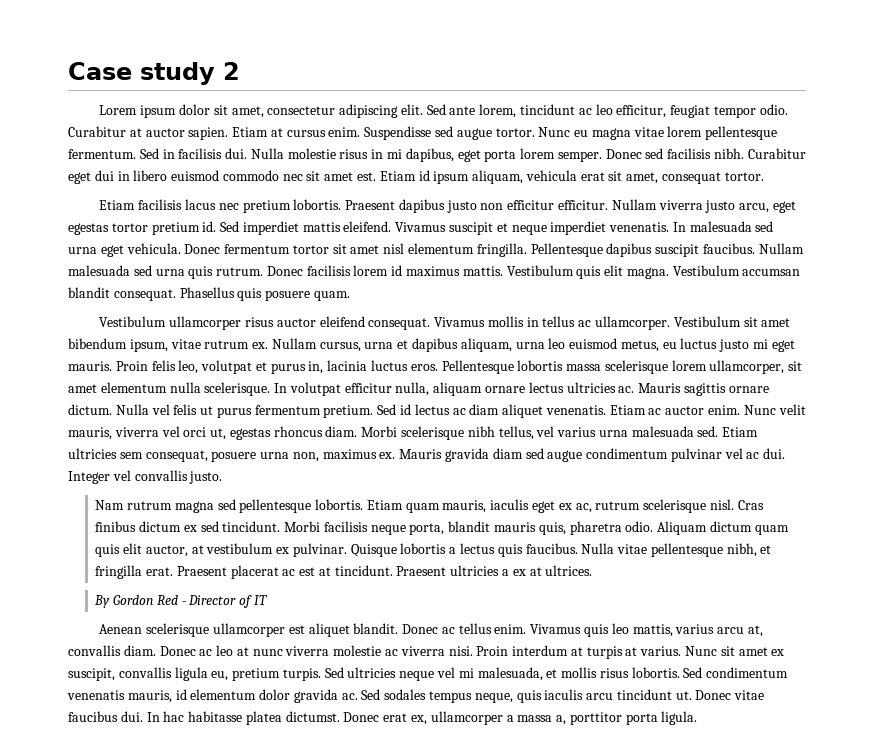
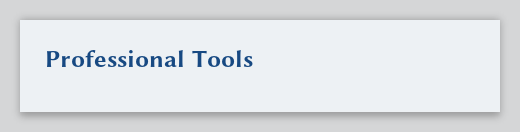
- Case study 2
- Lorem ipsum dolor sit amet, consectetur adipiscing elit. Sed ante lorem, tincidunt ac leo efficitur, feugiat tempor odio. Curabitur at auctor sapien. Etiam at cursus enim. Suspendisse sed augue tortor. Nunc eu magna vitae lorem pellentesque fermentum. Sed in facilisis dui. Nulla molestie risus in mi dapibus, eget porta lorem semper. Donec sed facilisis nibh. Curabitur eget dui in libero euismod commodo nec sit amet est. Etiam id ipsum aliquam, vehicula erat sit amet, consequat tortor.
- Etiam facilisis lacus nec pretium lobortis. Praesent dapibus justo non efficitur efficitur. Nullam viverra justo arcu, eget egestas tortor pretium id. Sed imperdiet mattis eleifend. Vivamus suscipit et neque imperdiet venenatis. In malesuada sed urna eget vehicula. Donec fermentum tortor sit amet nisl elementum fringilla. Pellentesque dapibus suscipit faucibus. Nullam malesuada sed urna quis rutrum. Donec facilisis lorem id maximus mattis. Vestibulum quis elit magna. Vestibulum accumsan blandit consequat. Phasellus quis posuere quam.
- Vestibulum ullamcorper risus auctor eleifend consequat. Vivamus mollis in tellus ac ullamcorper. Vestibulum sit amet bibendum ipsum, vitae rutrum ex. Nullam cursus, urna et dapibus aliquam, urna leo euismod metus, eu luctus justo mi eget mauris. Proin felis leo, volutpat et purus in, lacinia luctus eros. Pellentesque lobortis massa scelerisque lorem ullamcorper, sit amet elementum nulla scelerisque. In volutpat efficitur nulla, aliquam ornare lectus ultricies ac. Mauris sagittis ornare dictum. Nulla vel felis ut purus fermentum pretium. Sed id lectus ac diam aliquet venenatis. Etiam ac auctor enim. Nunc velit mauris, viverra vel orci ut, egestas rhoncus diam. Morbi scelerisque nibh tellus, vel varius urna malesuada sed. Etiam ultricies sem consequat, posuere urna non, maximus ex. Mauris gravida diam sed augue condimentum pulvinar vel ac dui. Integer vel convallis justo.
- Nam rutrum magna sed pellentesque lobortis. Etiam quam mauris, iaculis eget ex ac, rutrum scelerisque nisl. Cras finibus dictum ex sed tincidunt. Morbi facilisis neque porta, blandit mauris quis, pharetra odio. Aliquam dictum quam quis elit auctor, at vestibulum ex pulvinar. Quisque lobortis a lectus quis faucibus. Nulla vitae pellentesque nibh, et fringilla erat. Praesent placerat ac est at tincidunt. Praesent ultricies a ex at ultrices.
- By Gordon Red - Director of IT
- Aenean scelerisque ullamcorper est aliquet blandit. Donec ac tellus enim. Vivamus quis leo mattis, varius arcu at, convallis diam. Donec ac leo at nunc viverra molestie ac viverra nisi. Proin interdum at turpis at varius. Nunc sit amet ex suscipit, convallis ligula eu, pretium turpis. Sed ultricies neque vel mi malesuada, et mollis risus lobortis. Sed condimentum venenatis mauris, id elementum dolor gravida ac. Sed sodales tempus neque, quis iaculis arcu tincidunt ut. Donec vitae faucibus dui. In hac habitasse platea dictumst. Donec erat ex, ullamcorper a massa a, porttitor porta ligula.
+ Professional Tools

